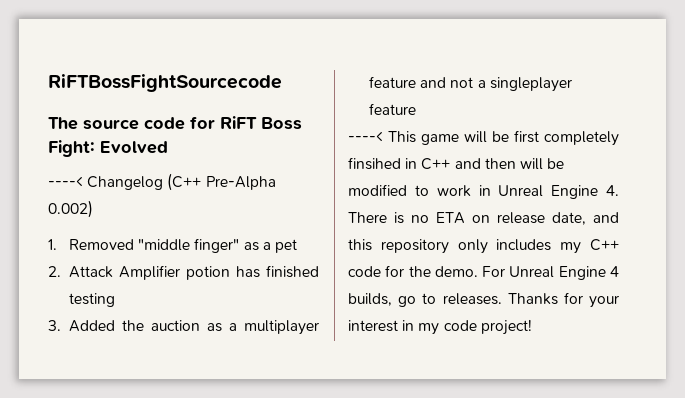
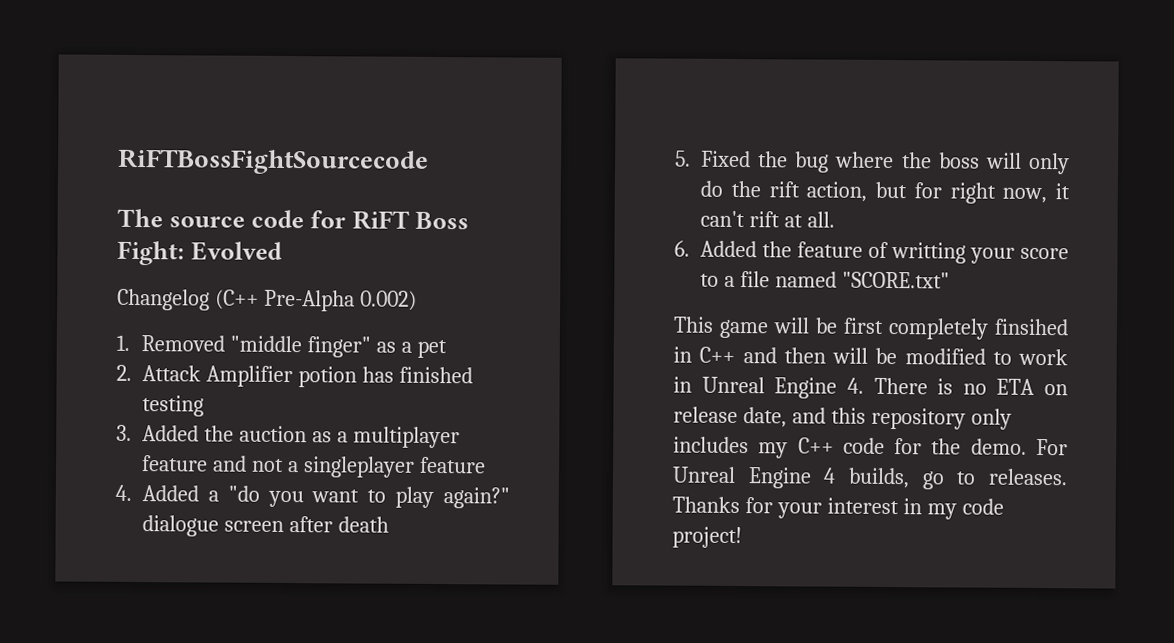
- ----< Changelog (C++ Pre-Alpha 0.002)
+ Changelog (C++ Pre-Alpha 0.002)
- ----< This game will be first completely finsihed in C++ and then will be modified to work in Unreal Engine 4. There is no ETA on release date, and this repository only includes my C++ code for the demo.
+ 4. Added a "do you want to play again?" dialogue screen after death
+ 5. Fixed the bug where the boss will only do the rift action, but for right now, it can't rift at all.
+ 6. Added the feature of writting your score to a file named "SCORE.txt"
+ This game will be first completely finsihed in C++ and then will be modified to work in Unreal Engine 4. There is no ETA on release date, and this repository only includes my C++ code for the demo.

